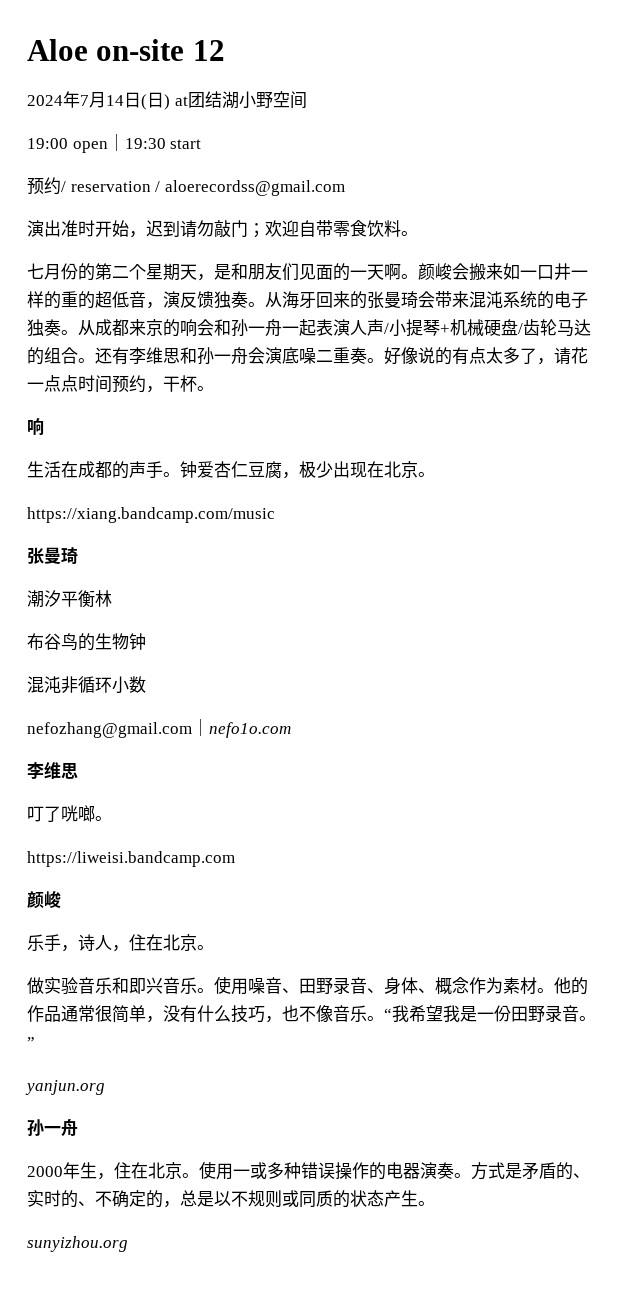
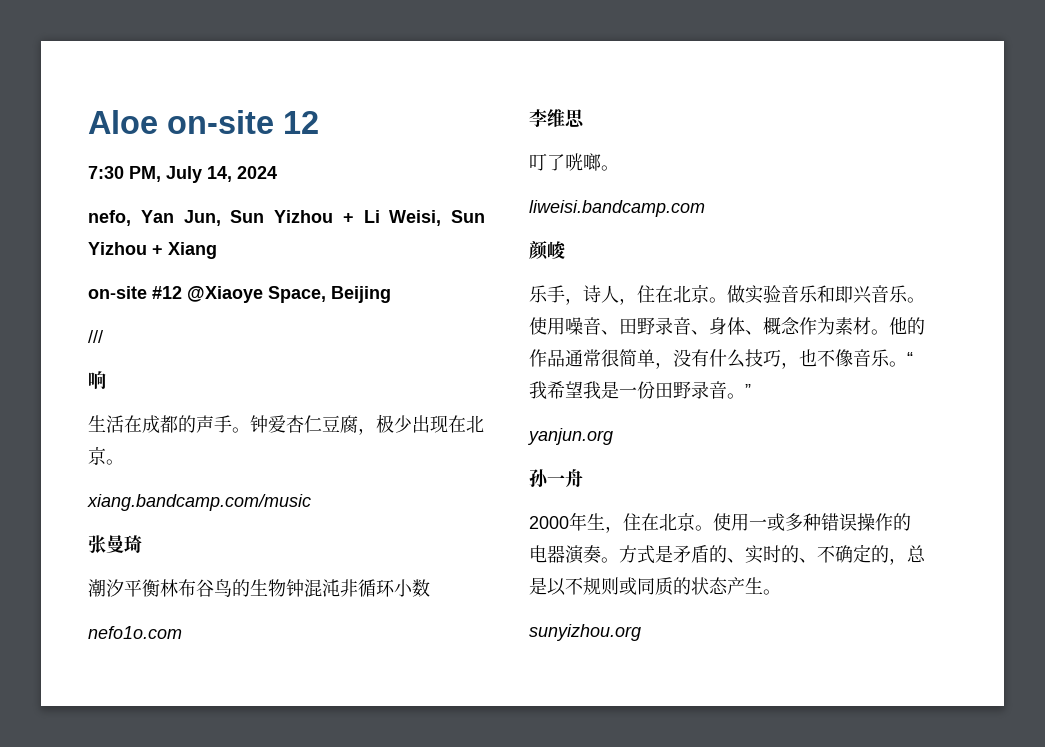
- 2024年7月14日(日) at团结湖小野空间
- 19:00 open｜19:30 start
- 预约/ reservation / aloerecordss@gmail.com
- 演出准时开始，迟到请勿敲门；欢迎自带零食饮料。
- 七月份的第二个星期天，是和朋友们见面的一天啊。颜峻会搬来如一口井一样的重的超低音，演反馈独奏。从海牙回来的张曼琦会带来混沌系统的电子独奏。从成都来京的响会和孙一舟一起表演人声/小提琴+机械硬盘/齿轮马达的组合。还有李维思和孙一舟会演底噪二重奏。好像说的有点太多了，请花一点点时间预约，干杯。
+ 7:30 PM, July 14, 2024
+ nefo, Yan Jun, Sun Yizhou + Li Weisi, Sun Yizhou + Xiang
+ on-site #12 @Xiaoye Space, Beijing
+ ///
- https://xiang.bandcamp.com/music
+ xiang.bandcamp.com/music
- 潮汐平衡林
- 布谷鸟的生物钟
- 混沌非循环小数
+ 潮汐平衡林布谷鸟的生物钟混沌非循环小数
- nefozhang@gmail.com｜nefo1o.com
+ nefo1o.com
- https://liweisi.bandcamp.com
+ liweisi.bandcamp.com
- 乐手，诗人，住在北京。
- 做实验音乐和即兴音乐。
+ 乐手，诗人，住在北京。做实验音乐和即兴音乐。

